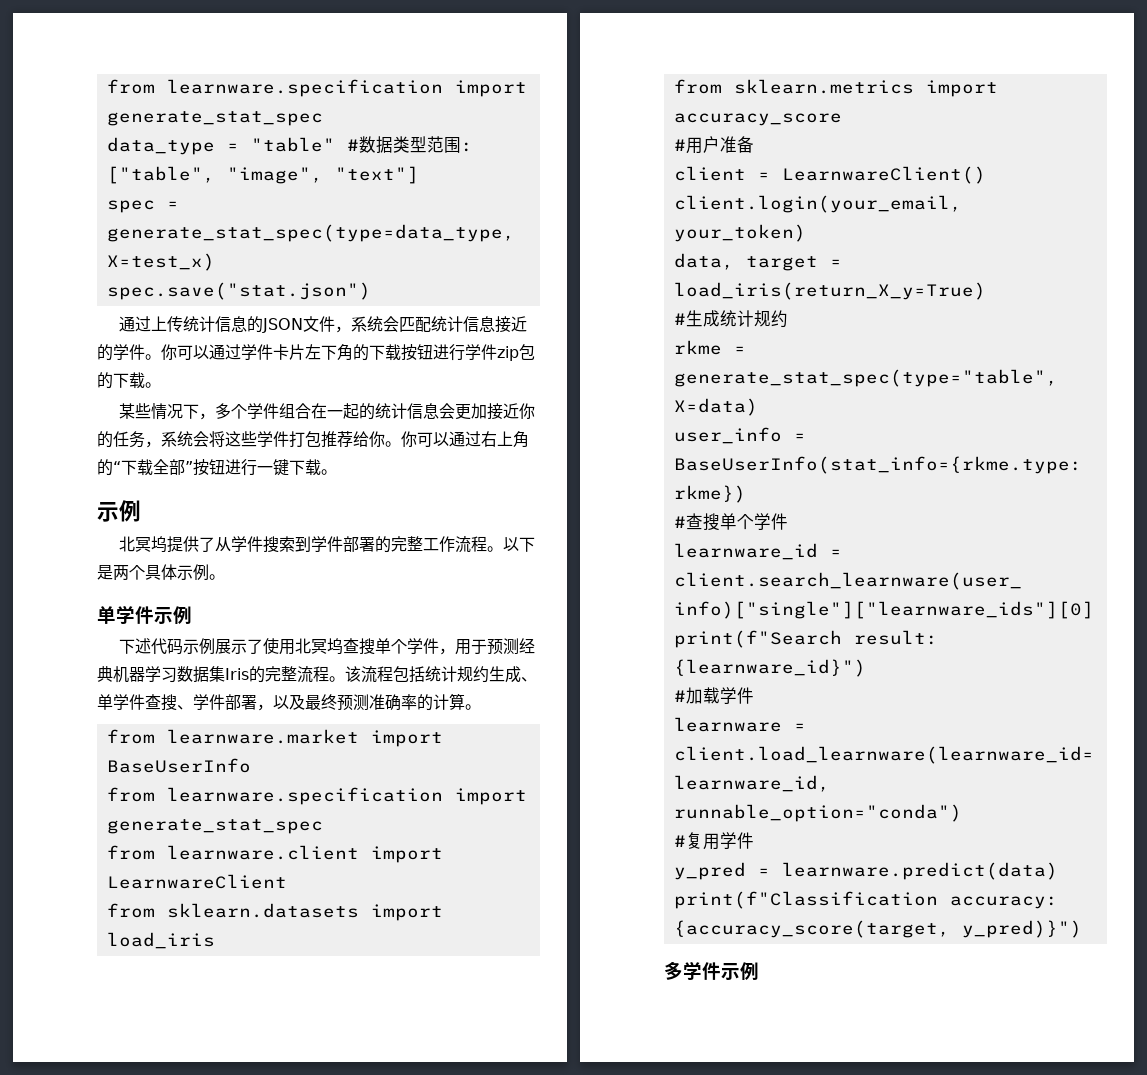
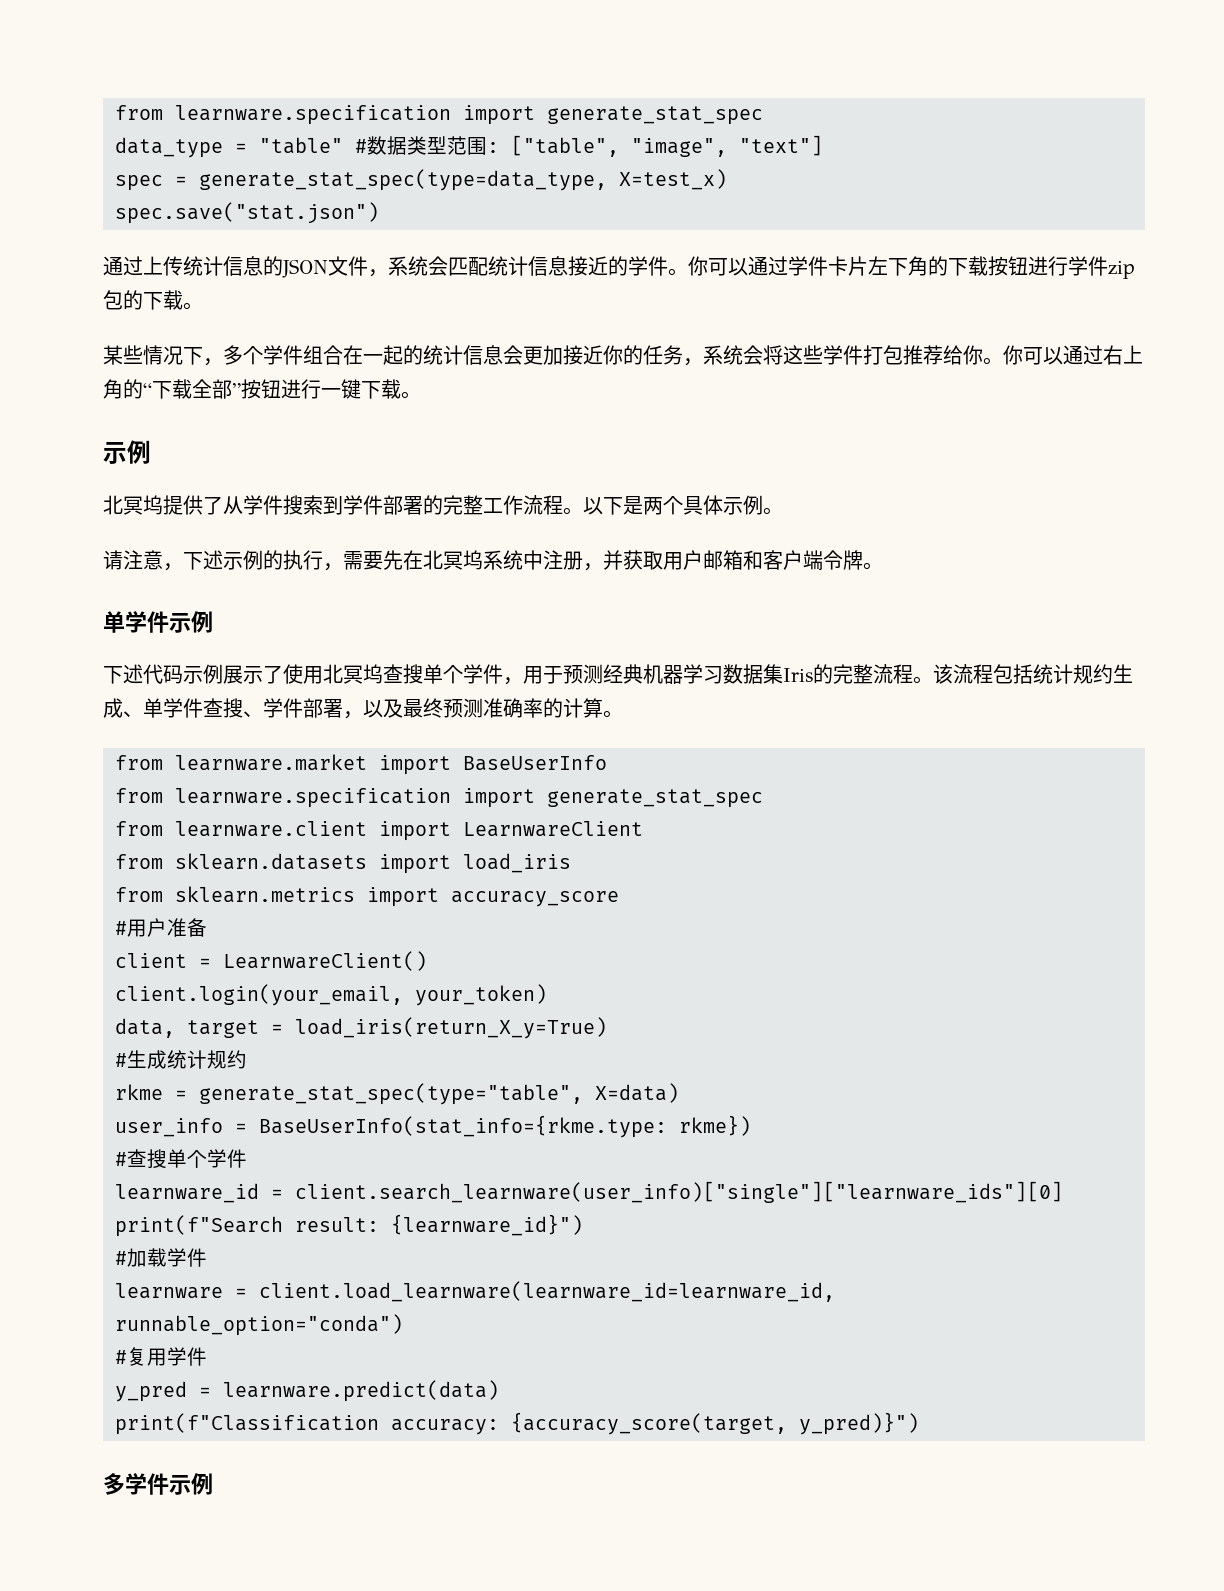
+ 请注意，下述示例的执行，需要先在北冥坞系统中注册，并获取用户邮箱和客户端令牌。

